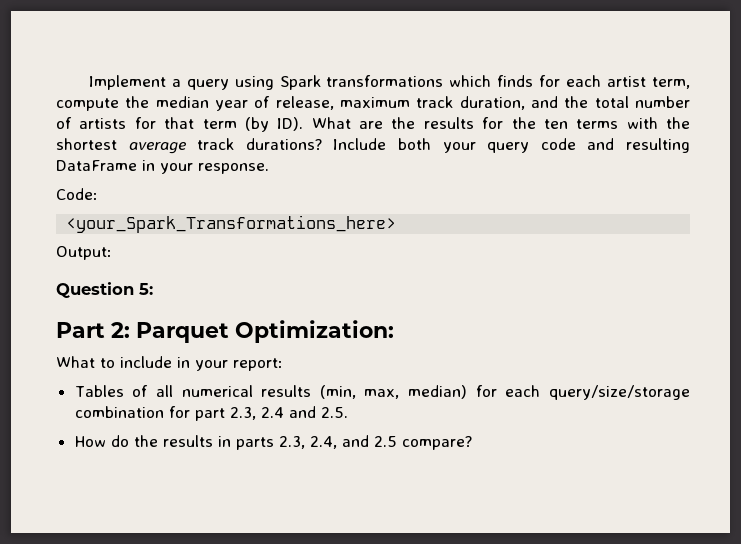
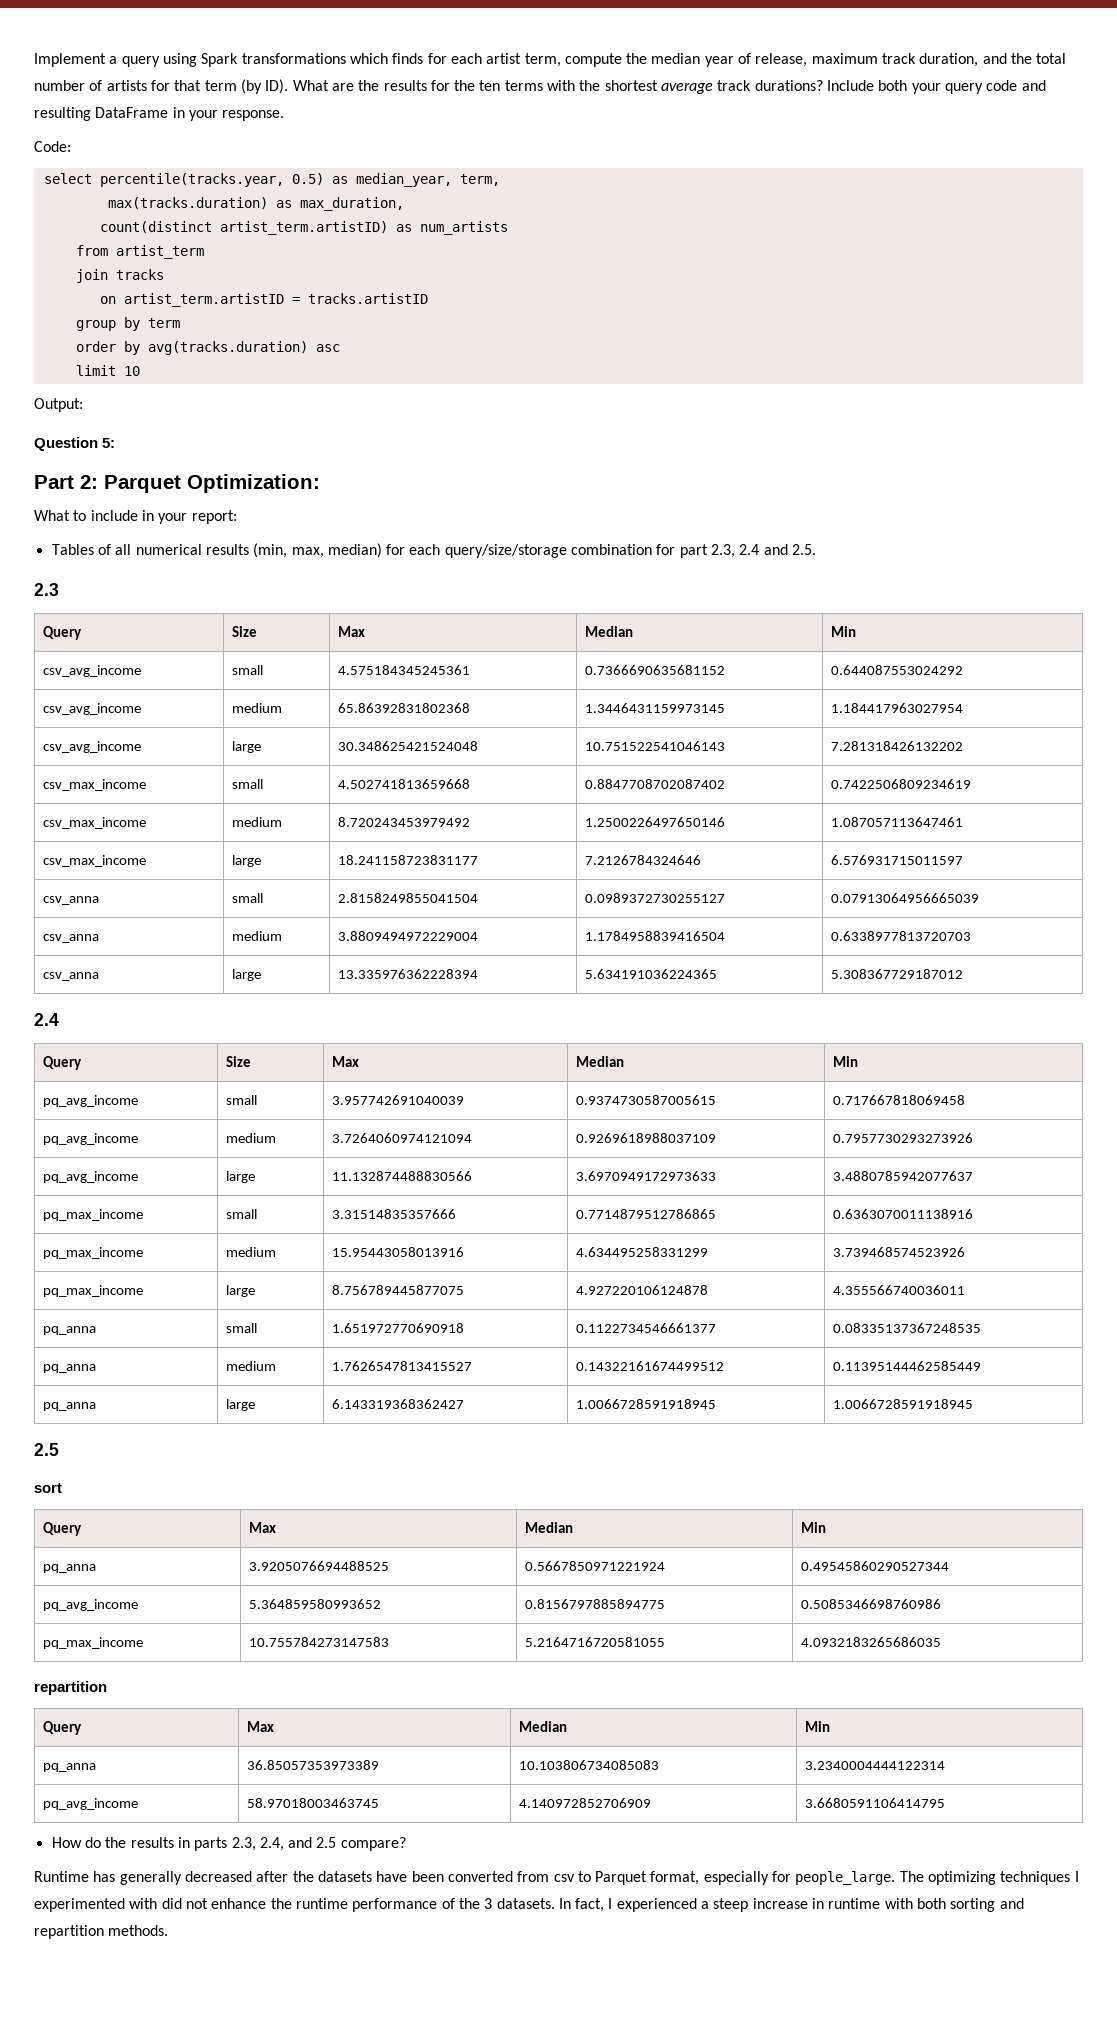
- <your_Spark_Transformations_here>
+ select percentile(tracks.year, 0.5) as median_year, term,
+ max(tracks.duration) as max_duration,
+ count(distinct artist_term.artistID) as num_artists
+ from artist_term
+ join tracks
+ on artist_term.artistID = tracks.artistID
+ group by term
+ order by avg(tracks.duration) asc
+ limit 10
+ 2.3
+ Query | Size | Max | Median | Min
+ csv_avg_income | small | 4.575184345245361 | 0.7366690635681152 | 0.644087553024292
+ csv_avg_income | medium | 65.86392831802368 | 1.3446431159973145 | 1.184417963027954
+ csv_avg_income | large | 30.348625421524048 | 10.751522541046143 | 7.281318426132202
+ csv_max_income | small | 4.502741813659668 | 0.8847708702087402 | 0.7422506809234619
+ csv_max_income | medium | 8.720243453979492 | 1.2500226497650146 | 1.087057113647461
+ csv_max_income | large | 18.241158723831177 | 7.2126784324646 | 6.576931715011597
+ csv_anna | small | 2.8158249855041504 | 0.0989372730255127 | 0.07913064956665039
+ csv_anna | medium | 3.8809494972229004 | 1.1784958839416504 | 0.6338977813720703
+ csv_anna | large | 13.335976362228394 | 5.634191036224365 | 5.308367729187012
+ 2.4
+ Query | Size | Max | Median | Min
+ pq_avg_income | small | 3.957742691040039 | 0.9374730587005615 | 0.717667818069458
+ pq_avg_income | medium | 3.7264060974121094 | 0.9269618988037109 | 0.7957730293273926
+ pq_avg_income | large | 11.132874488830566 | 3.6970949172973633 | 3.4880785942077637
+ pq_max_income | small | 3.31514835357666 | 0.7714879512786865 | 0.6363070011138916
+ pq_max_income | medium | 15.95443058013916 | 4.634495258331299 | 3.739468574523926
+ pq_max_income | large | 8.756789445877075 | 4.927220106124878 | 4.355566740036011
+ pq_anna | small | 1.651972770690918 | 0.1122734546661377 | 0.08335137367248535
+ pq_anna | medium | 1.7626547813415527 | 0.14322161674499512 | 0.11395144462585449
+ pq_anna | large | 6.143319368362427 | 1.0066728591918945 | 1.0066728591918945
+ 2.5
+ sort
+ Query | Max | Median | Min
+ pq_anna | 3.9205076694488525 | 0.5667850971221924 | 0.49545860290527344
+ pq_avg_income | 5.364859580993652 | 0.8156797885894775 | 0.5085346698760986
+ pq_max_income | 10.755784273147583 | 5.2164716720581055 | 4.0932183265686035
+ repartition
+ Query | Max | Median | Min
+ pq_anna | 36.85057353973389 | 10.103806734085083 | 3.2340004444122314
+ pq_avg_income | 58.97018003463745 | 4.140972852706909 | 3.6680591106414795
+ Runtime has generally decreased after the datasets have been converted from csv to Parquet format, especially for people_large. The optimizing techniques I experimented with did not enhance the runtime performance of the 3 datasets. In fact, I experienced a steep increase in runtime with both sorting and repartition methods.

